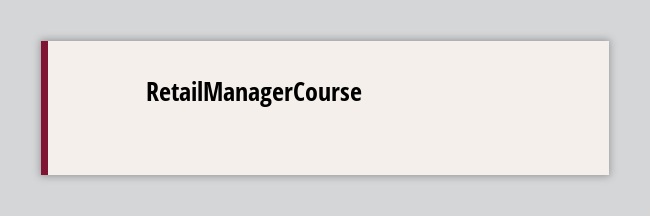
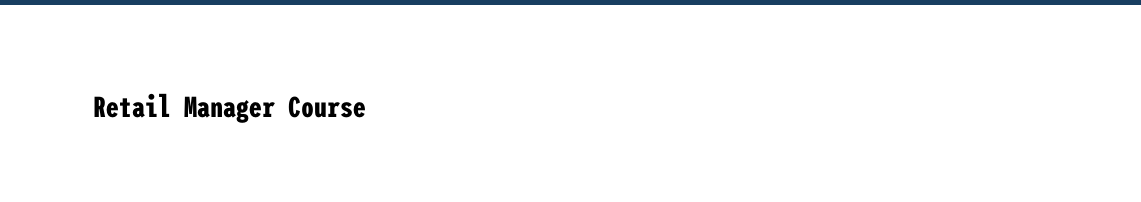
- RetailManagerCourse
+ Retail Manager Course

